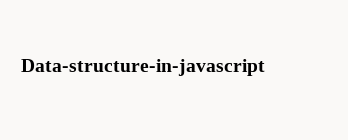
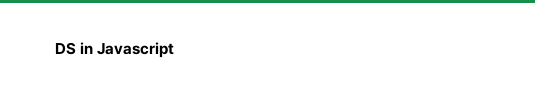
- Data-structure-in-javascript
+ DS in Javascript

